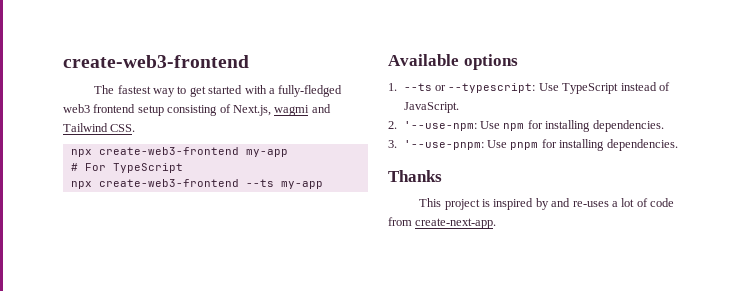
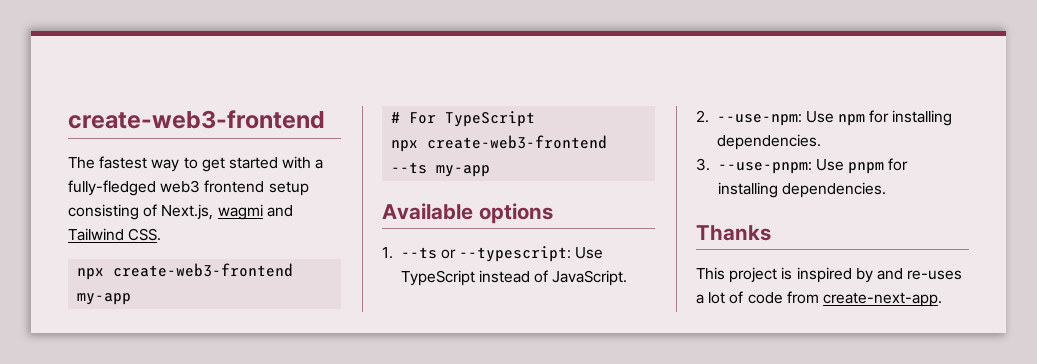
- 2. '--use-npm: Use npm for installing dependencies.
+ 2. --use-npm: Use npm for installing dependencies.
- 3. '--use-pnpm: Use pnpm for installing dependencies.
+ 3. --use-pnpm: Use pnpm for installing dependencies.

